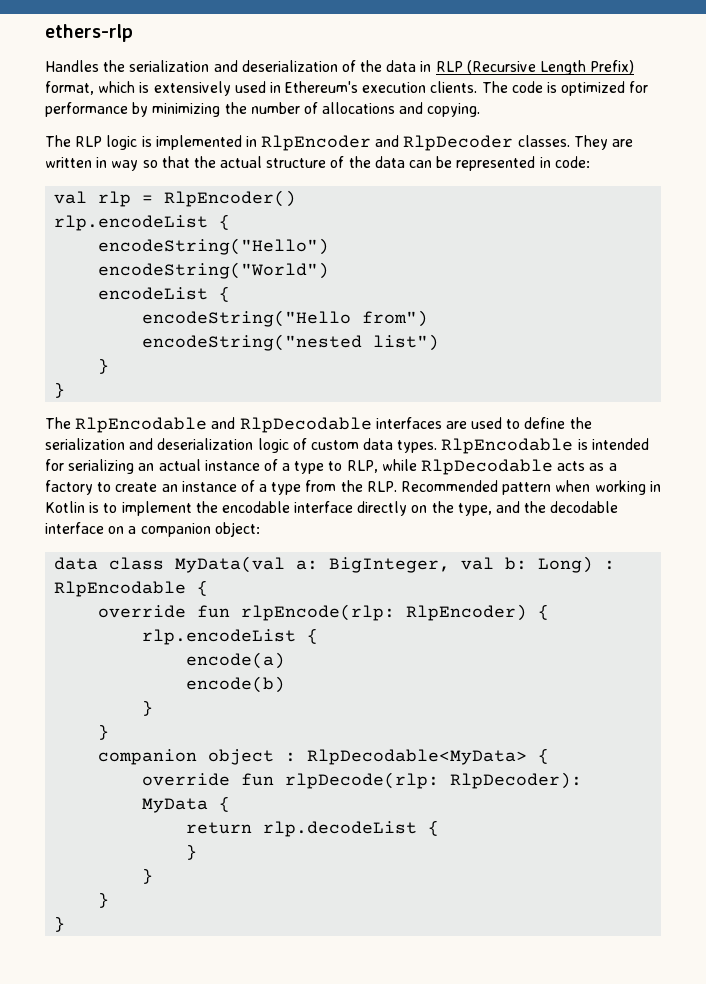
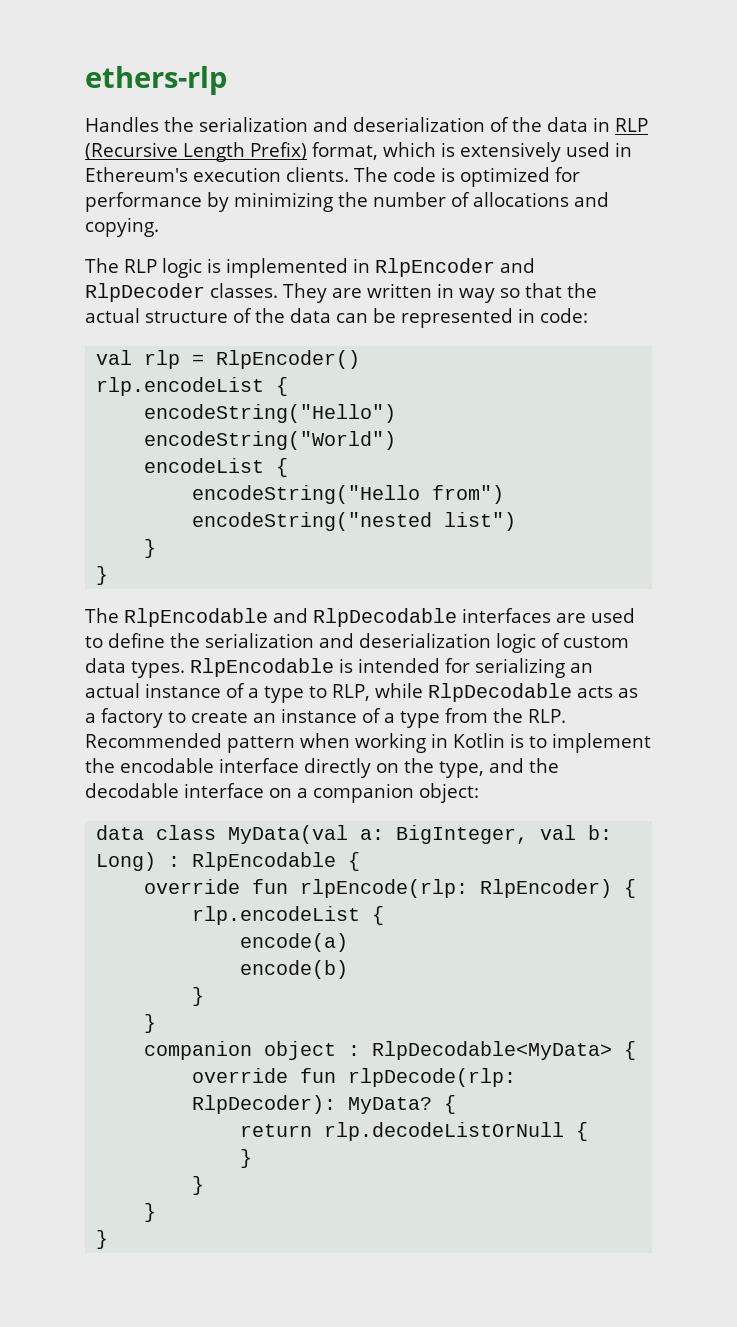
- override fun rlpDecode(rlp: RlpDecoder): MyData {
+ override fun rlpDecode(rlp: RlpDecoder): MyData? {
- return rlp.decodeList {
+ return rlp.decodeListOrNull {

